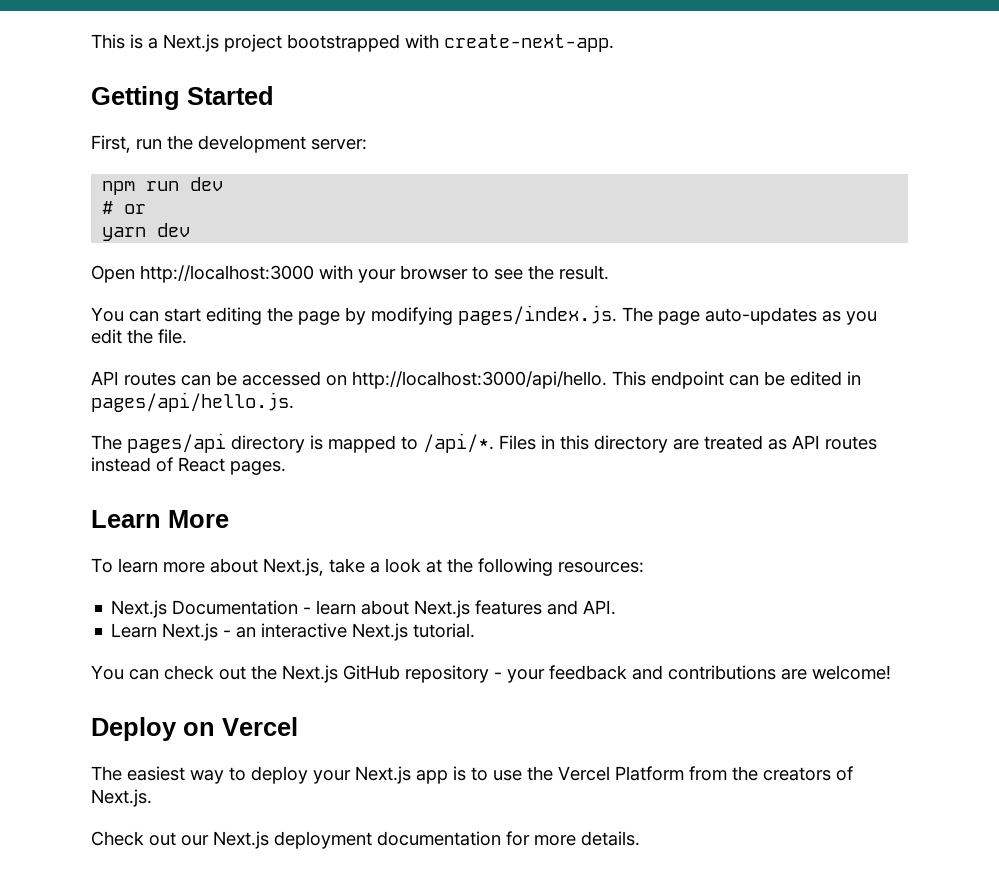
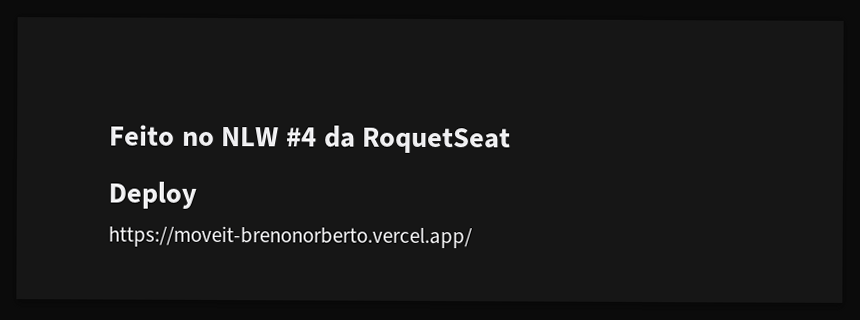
- This is a Next.js project bootstrapped with create-next-app.
- Getting Started
- First, run the development server:
- npm run dev
- # or
- yarn dev
- Open http://localhost:3000 with your browser to see the result.
- You can start editing the page by modifying pages/index.js. The page auto-updates as you edit the file.
- API routes can be accessed on http://localhost:3000/api/hello. This endpoint can be edited in pages/api/hello.js.
- The pages/api directory is mapped to /api/*. Files in this directory are treated as API routes instead of React pages.
- Learn More
- To learn more about Next.js, take a look at the following resources:
- Next.js Documentation - learn about Next.js features and API.
- Learn Next.js - an interactive Next.js tutorial.
- You can check out the Next.js GitHub repository - your feedback and contributions are welcome!
- Deploy on Vercel
- The easiest way to deploy your Next.js app is to use the Vercel Platform from the creators of Next.js.
- Check out our Next.js deployment documentation for more details.
+ Feito no NLW #4 da RoquetSeat
+ Deploy
+ https://moveit-brenonorberto.vercel.app/

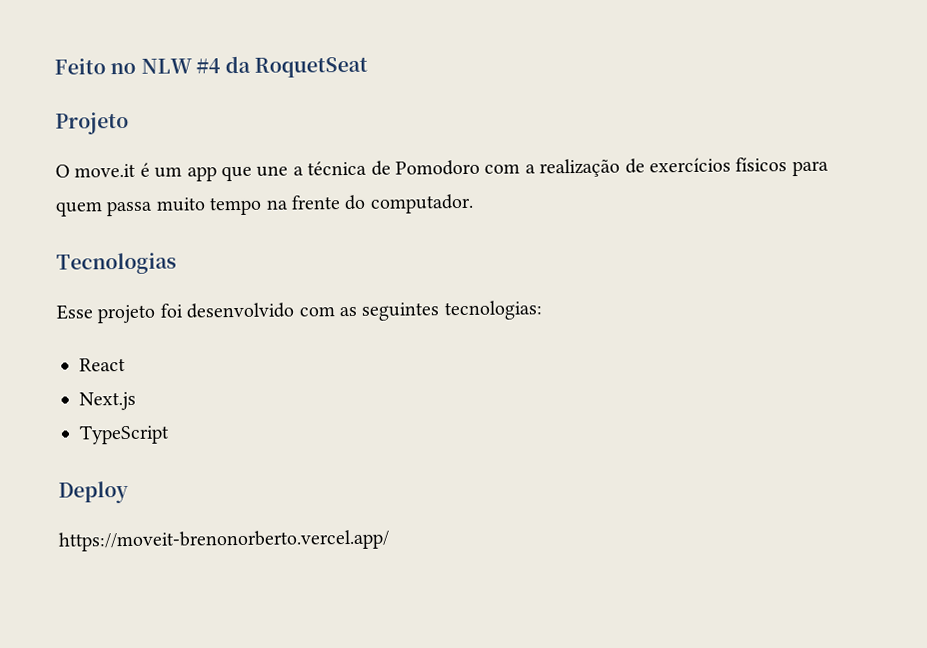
+ Projeto
+ O move.it é um app que une a técnica de Pomodoro com a realização de exercícios físicos para quem passa muito tempo na frente do computador.
+ Tecnologias
+ Esse projeto foi desenvolvido com as seguintes tecnologias:
+ React
+ Next.js
+ TypeScript

